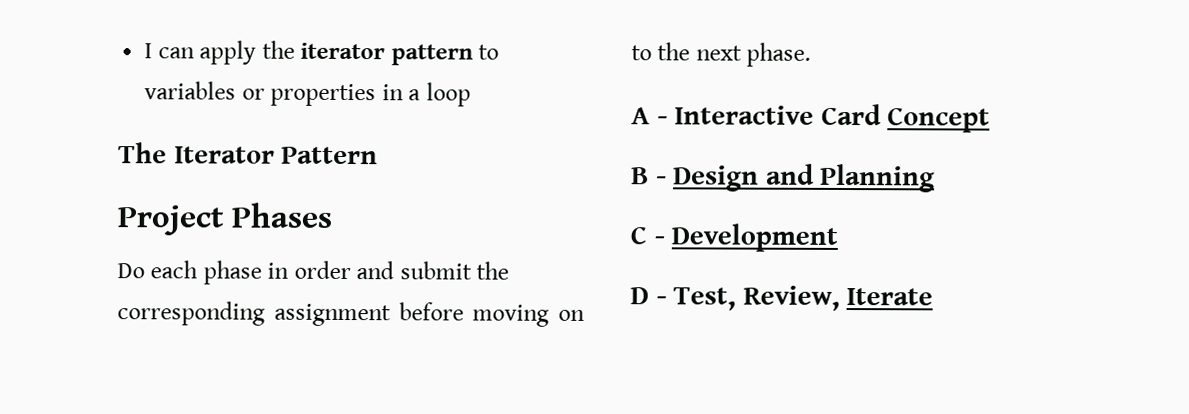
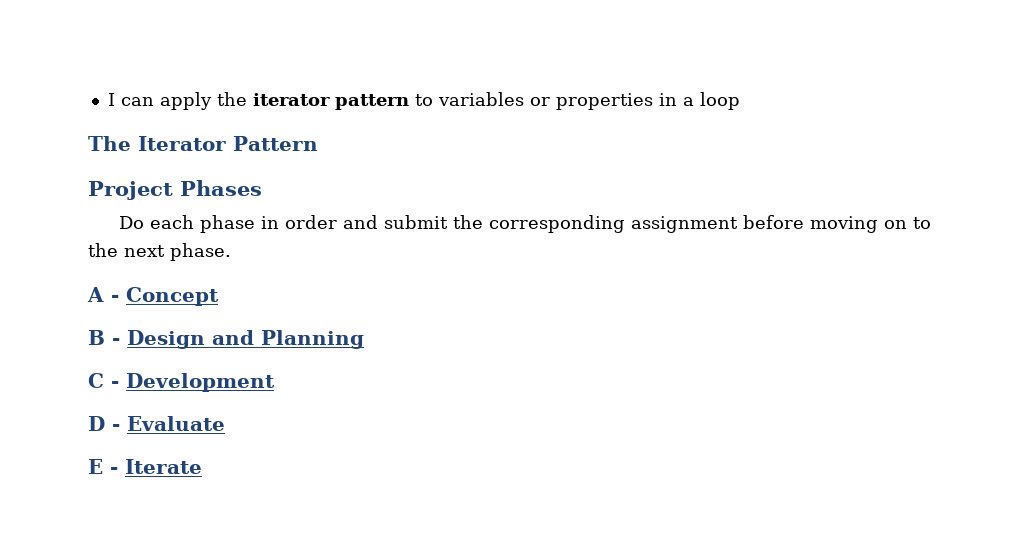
- A - Interactive Card Concept
+ A - Concept
- D - Test, Review, Iterate
+ D - Evaluate
+ E - Iterate

